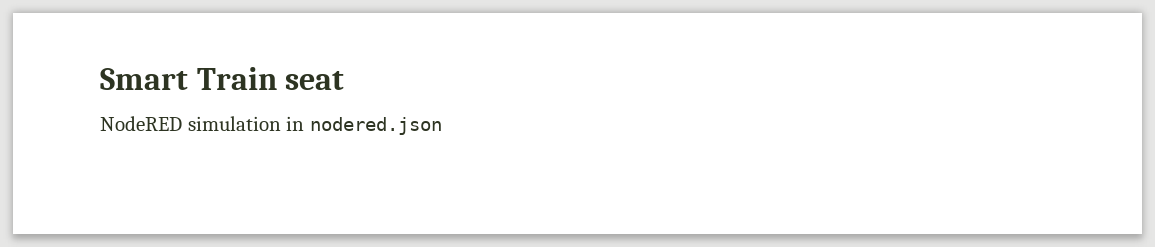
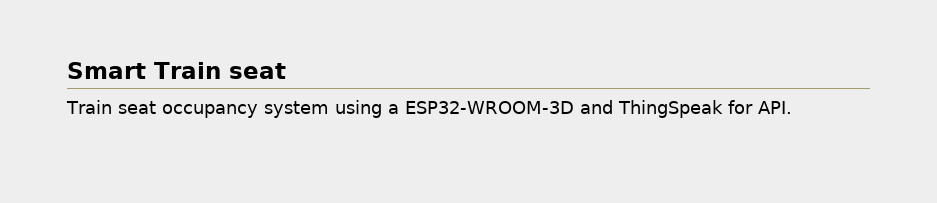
- NodeRED simulation in nodered.json
+ Train seat occupancy system using a ESP32-WROOM-3D and ThingSpeak for API.

